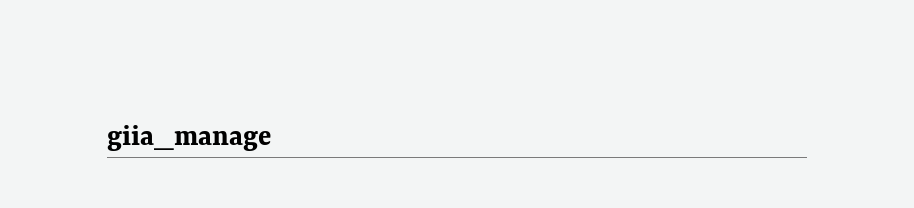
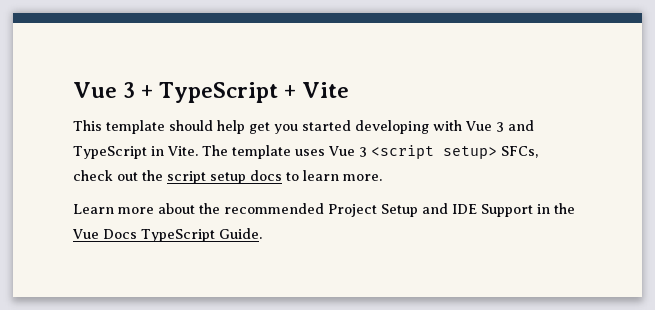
- giia_manage
+ Vue 3 + TypeScript + Vite
+ This template should help get you started developing with Vue 3 and TypeScript in Vite. The template uses Vue 3 <script setup> SFCs, check out the script setup docs to learn more.
+ Learn more about the recommended Project Setup and IDE Support in the Vue Docs TypeScript Guide.

